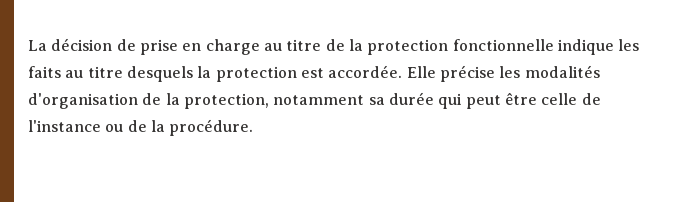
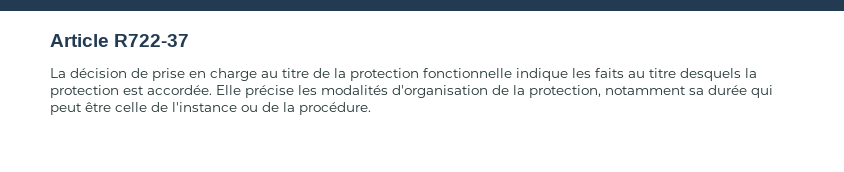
+ Article R722-37

